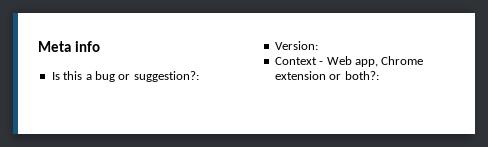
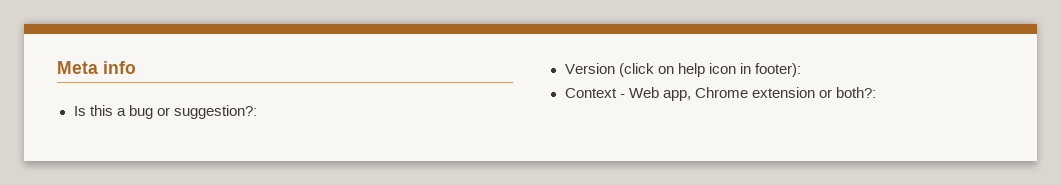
- Version:
+ Version (click on help icon in footer):

